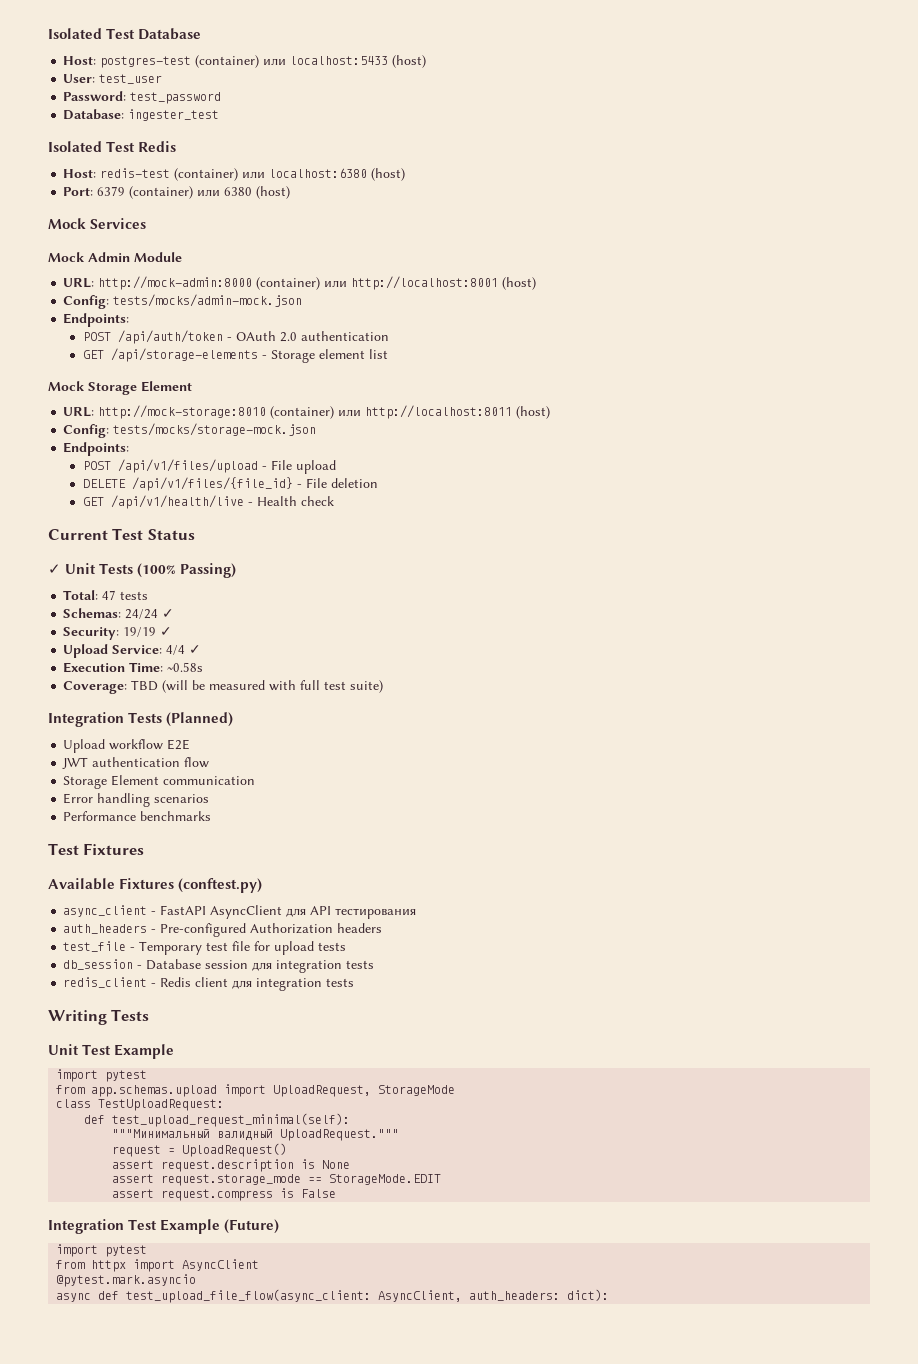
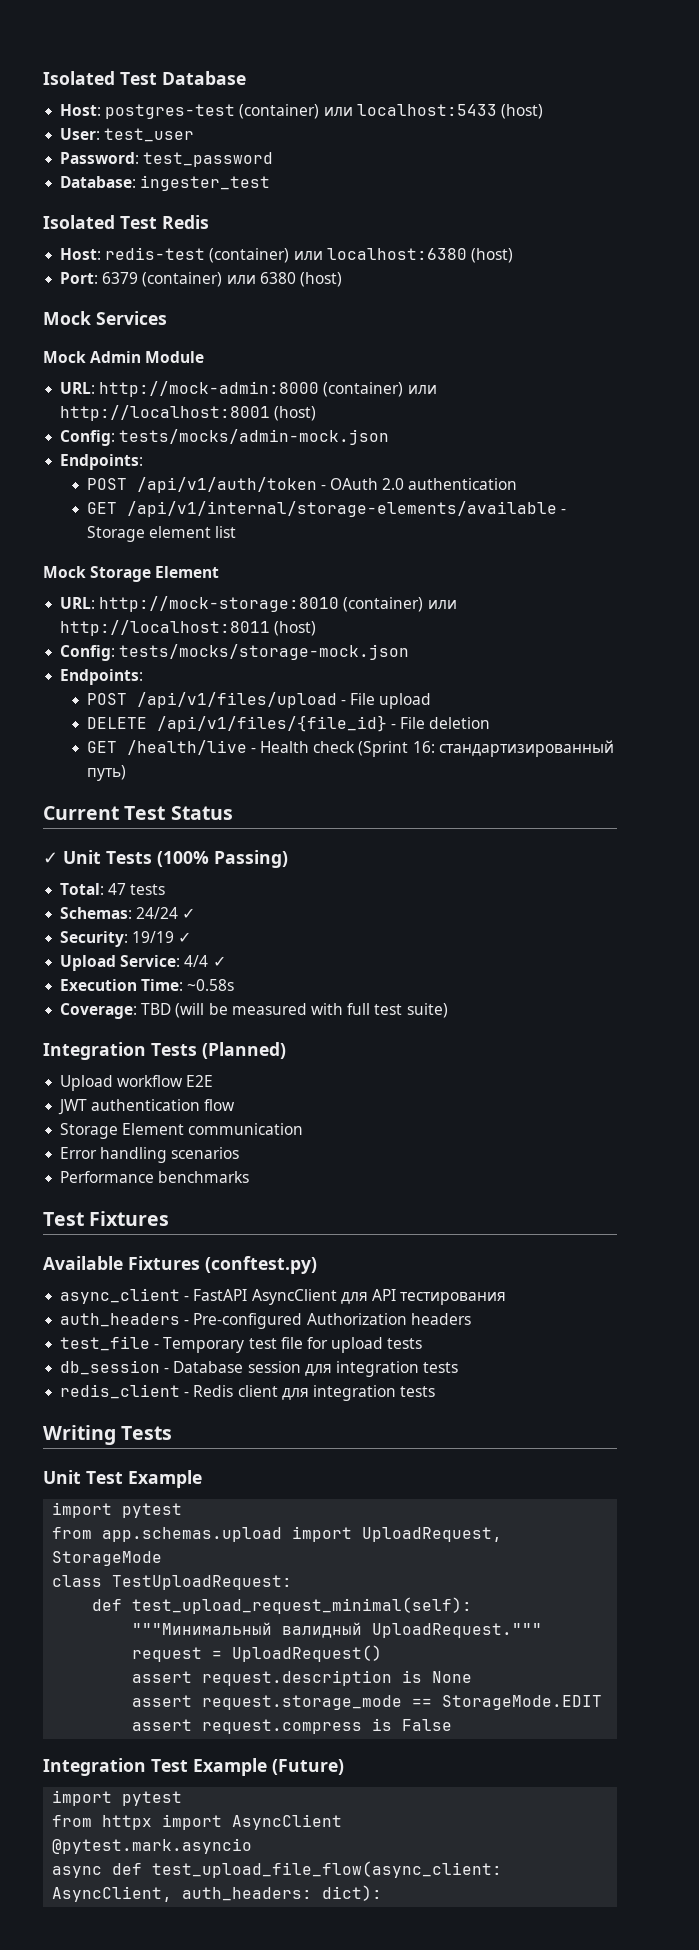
- POST /api/auth/token - OAuth 2.0 authentication
+ POST /api/v1/auth/token - OAuth 2.0 authentication
- GET /api/storage-elements - Storage element list
+ GET /api/v1/internal/storage-elements/available - Storage element list
- GET /api/v1/health/live - Health check
+ GET /health/live - Health check (Sprint 16: стандартизированный путь)

